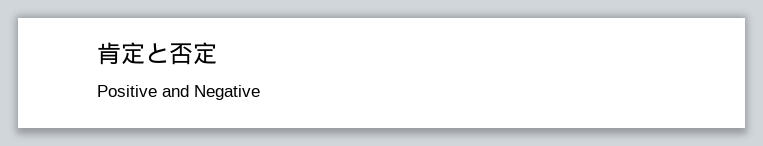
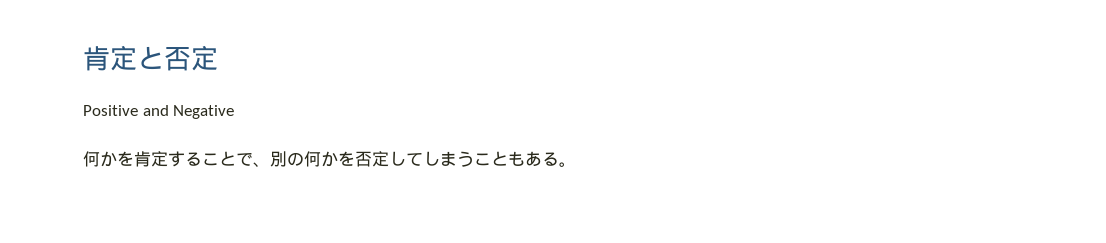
+ 何かを肯定することで、別の何かを否定してしまうこともある。

